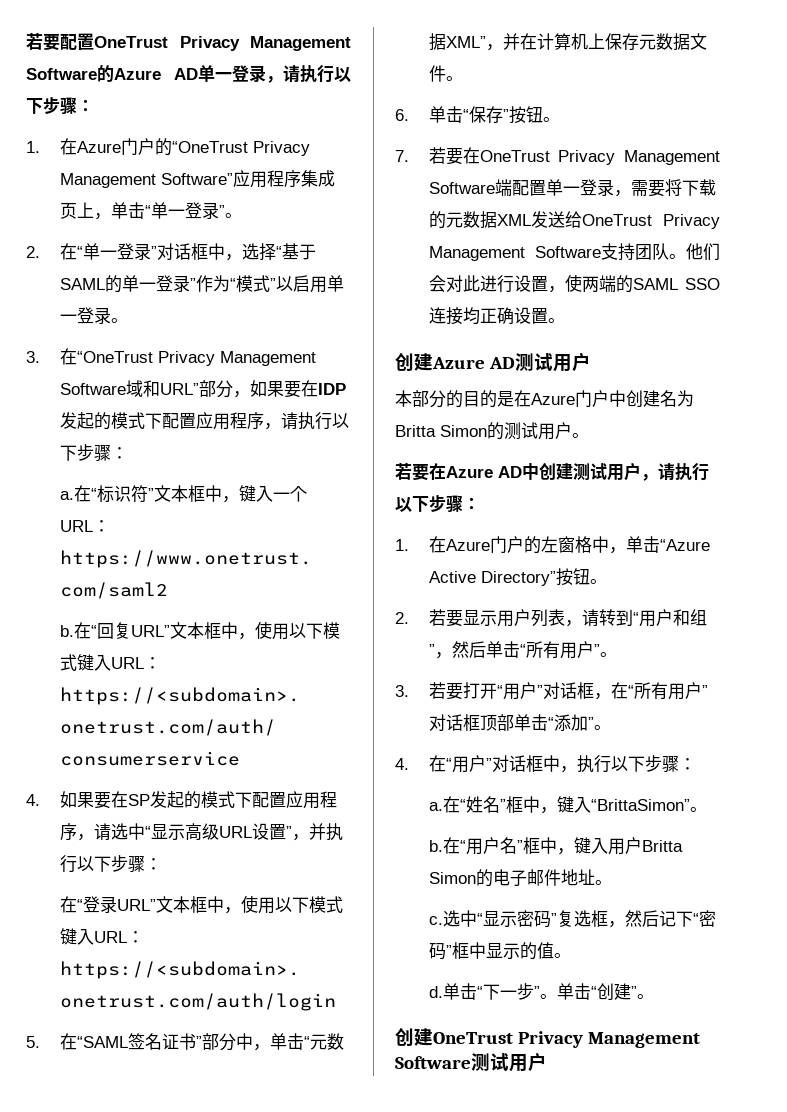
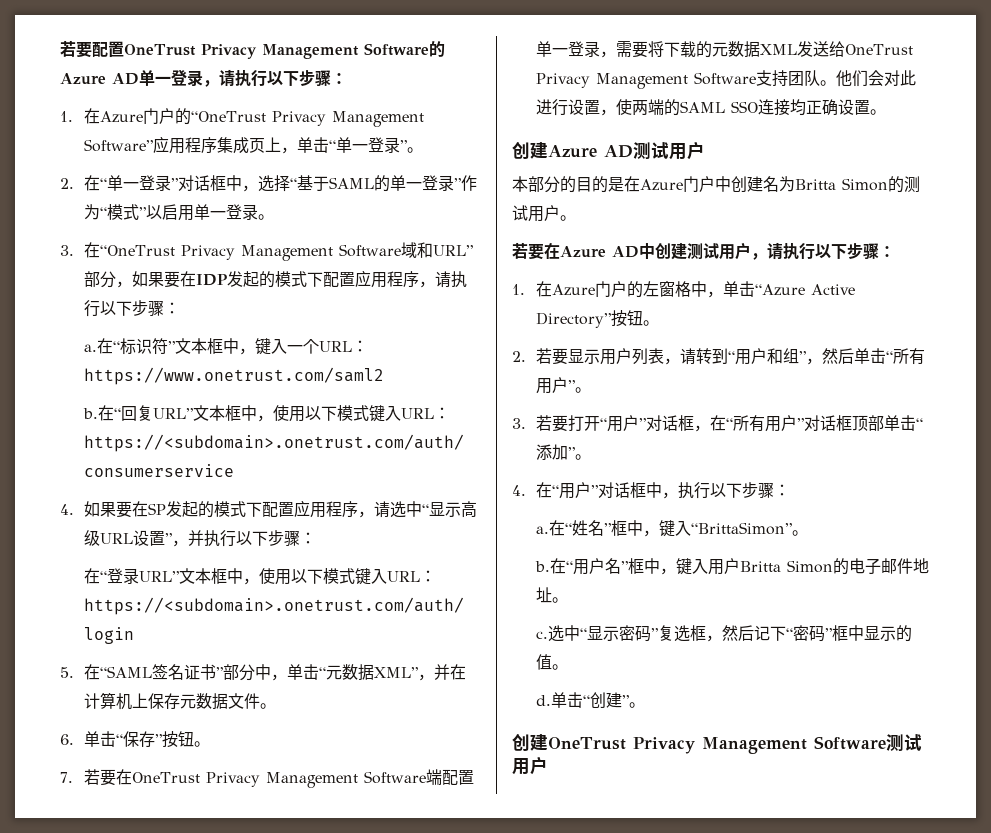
- 单击“下一步”。单击“创建”。
+ 单击“创建”。

